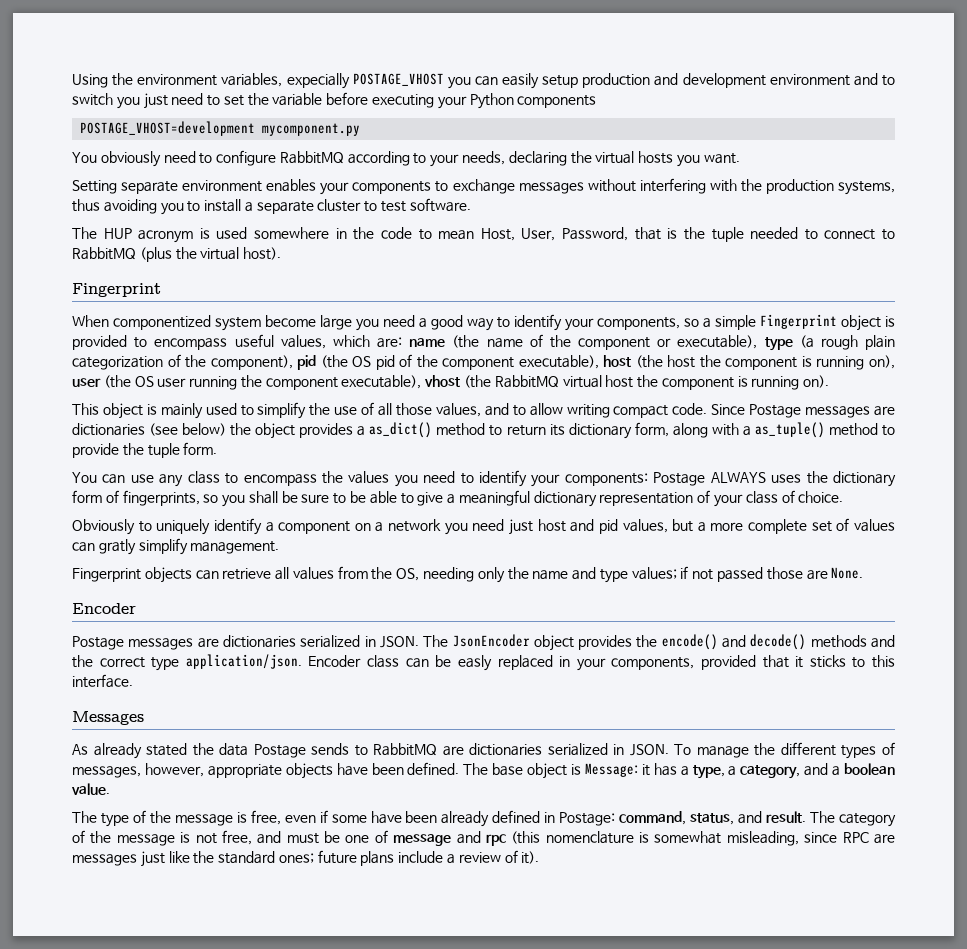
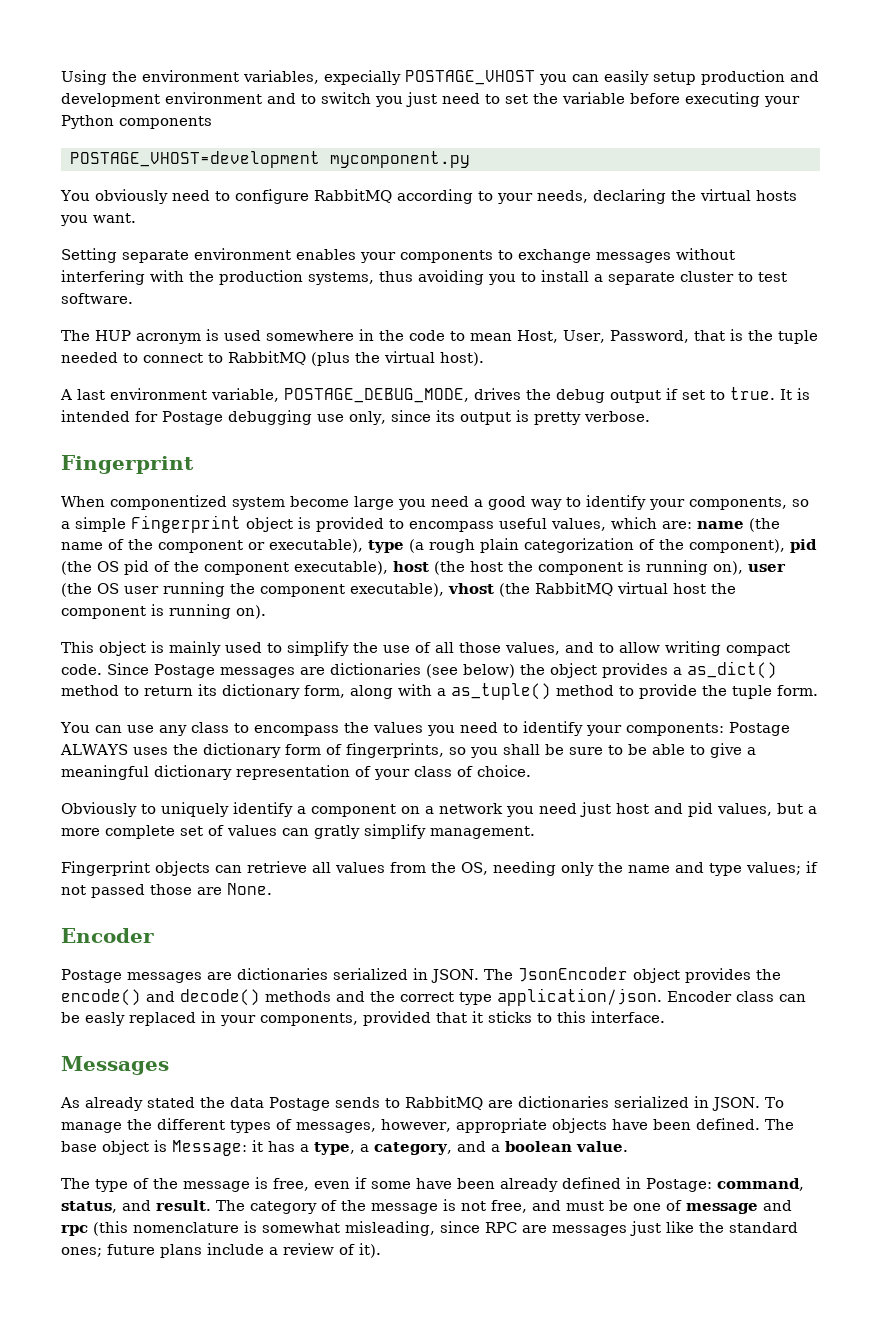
+ A last environment variable, POSTAGE_DEBUG_MODE, drives the debug output if set to true. It is intended for Postage debugging use only, since its output is pretty verbose.

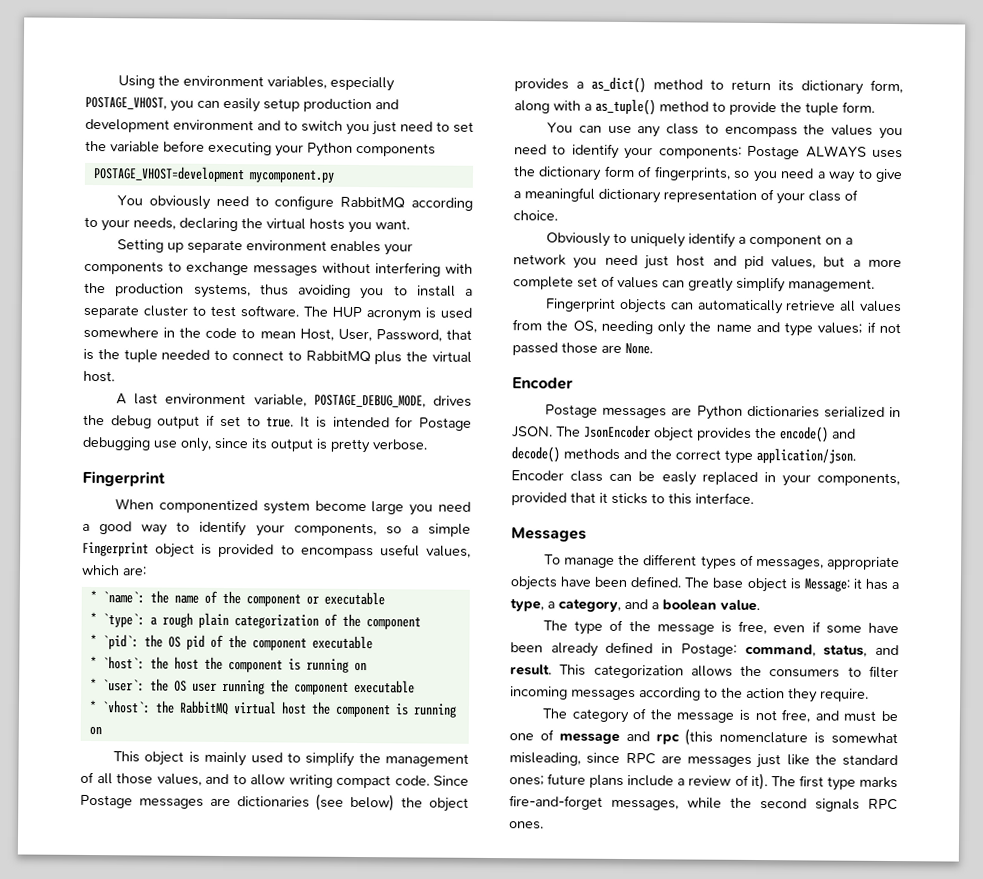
- Using the environment variables, expecially POSTAGE_VHOST you can easily setup production and development environment and to switch you just need to set the variable before executing your Python components
+ Using the environment variables, especially POSTAGE_VHOST, you can easily setup production and development environment and to switch you just need to set the variable before executing your Python components
- Setting separate environment enables your components to exchange messages without interfering with the production systems, thus avoiding you to install a separate cluster to test software.
- The HUP acronym is used somewhere in the code to mean Host, User, Password, that is the tuple needed to connect to RabbitMQ (plus the virtual host).
+ Setting up separate environment enables your components to exchange messages without interfering with the production systems, thus avoiding you to install a separate cluster to test software. The HUP acronym is used somewhere in the code to mean Host, User, Password, that is the tuple needed to connect to RabbitMQ plus the virtual host.
- When componentized system become large you need a good way to identify your components, so a simple Fingerprint object is provided to encompass useful values, which are: name (the name of the component or executable), type (a rough plain categorization of the component), pid (the OS pid of the component executable), host (the host the component is running on), user (the OS user running the component executable), vhost (the RabbitMQ virtual host the component is running on).
+ When componentized system become large you need a good way to identify your components, so a simple Fingerprint object is provided to encompass useful values, which are:
+ * `name`: the name of the component or executable
+ * `type`: a rough plain categorization of the component
+ * `pid`: the OS pid of the component executable
+ * `host`: the host the component is running on
+ * `user`: the OS user running the component executable
+ * `vhost`: the RabbitMQ virtual host the component is running on
- This object is mainly used to simplify the use of all those values, and to allow writing compact code.
+ This object is mainly used to simplify the management of all those values, and to allow writing compact code.
- You can use any class to encompass the values you need to identify your components: Postage ALWAYS uses the dictionary form of fingerprints, so you shall be sure to be able to give a meaningful dictionary representation of your class of choice.
+ You can use any class to encompass the values you need to identify your components: Postage ALWAYS uses the dictionary form of fingerprints, so you need a way to give a meaningful dictionary representation of your class of choice.
- Obviously to uniquely identify a component on a network you need just host and pid values, but a more complete set of values can gratly simplify management.
+ Obviously to uniquely identify a component on a network you need just host and pid values, but a more complete set of values can greatly simplify management.
- Fingerprint objects can retrieve all values from the OS, needing only the name and type values; if not passed those are None.
+ Fingerprint objects can automatically retrieve all values from the OS, needing only the name and type values; if not passed those are None.
- Postage messages are dictionaries serialized in JSON.
+ Postage messages are Python dictionaries serialized in JSON.
- As already stated the data Postage sends to RabbitMQ are dictionaries serialized in JSON. To manage the different types of messages, however, appropriate objects have been defined.
+ To manage the different types of messages, appropriate objects have been defined.
- The type of the message is free, even if some have been already defined in Postage: command, status, and result. The category of the message is not free, and must be one of message and rpc (this nomenclature is somewhat misleading, since RPC are messages just like the standard ones; future plans include a review of it).
+ The type of the message is free, even if some have been already defined in Postage: command, status, and result. This categorization allows the consumers to filter incoming messages according to the action they require.
+ The category of the message is not free, and must be one of message and rpc (this nomenclature is somewhat misleading, since RPC are messages just like the standard ones; future plans include a review of it).
+ The first type marks fire-and-forget messages, while the second signals RPC ones.

